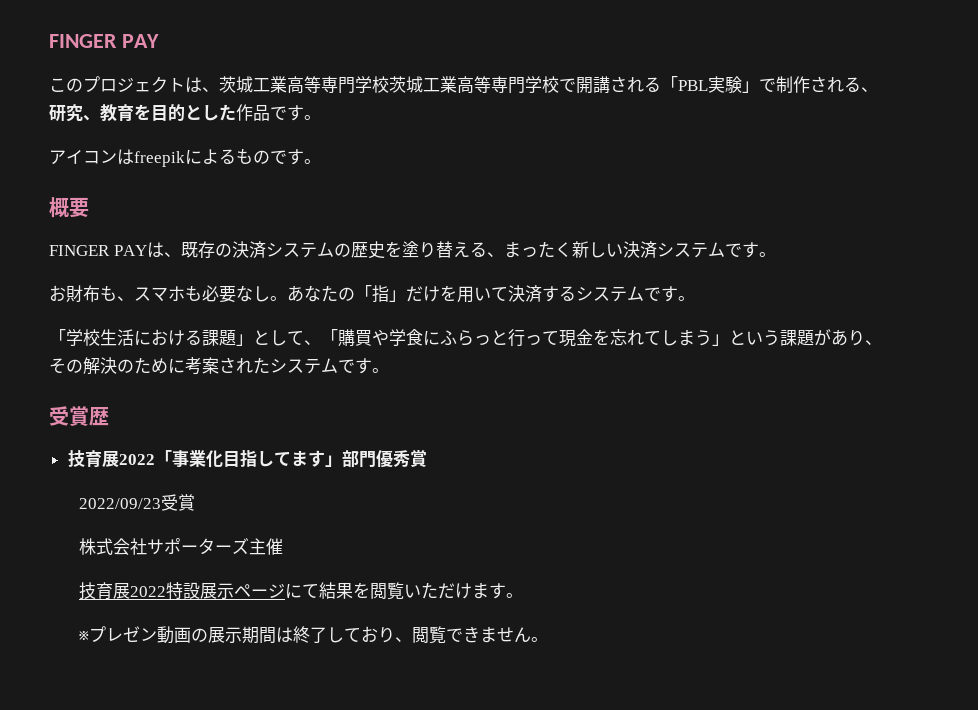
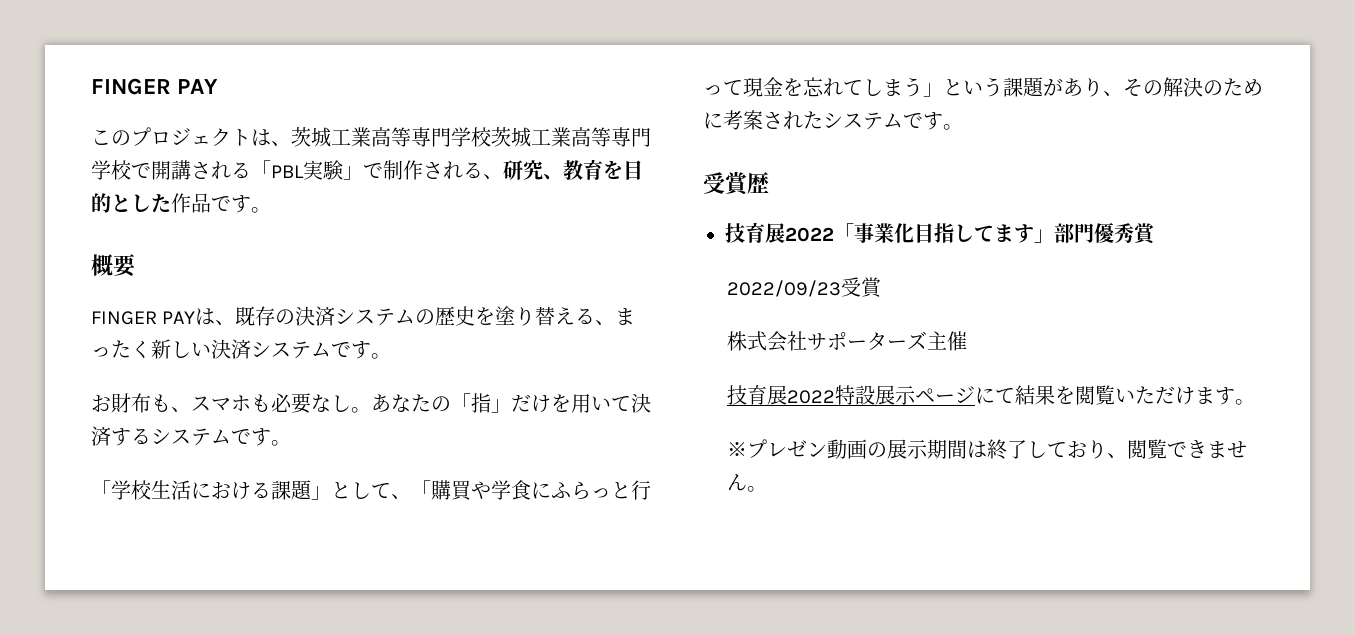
- アイコンはfreepikによるものです。

